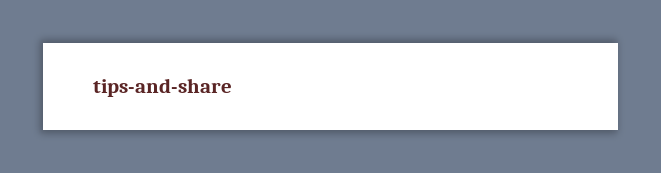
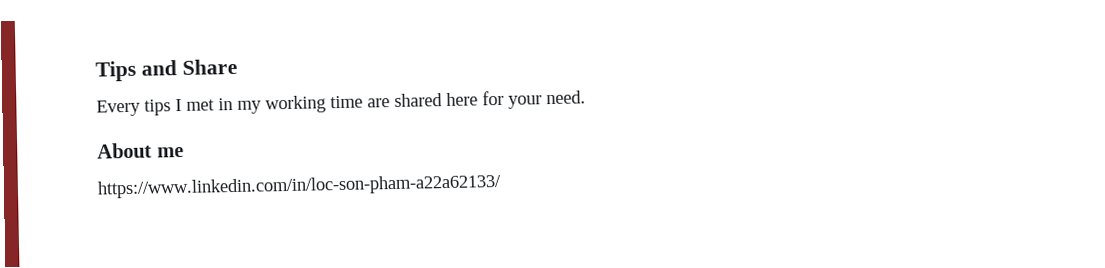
- tips-and-share
+ Tips and Share
+ Every tips I met in my working time are shared here for your need.
+ About me
+ https://www.linkedin.com/in/loc-son-pham-a22a62133/

